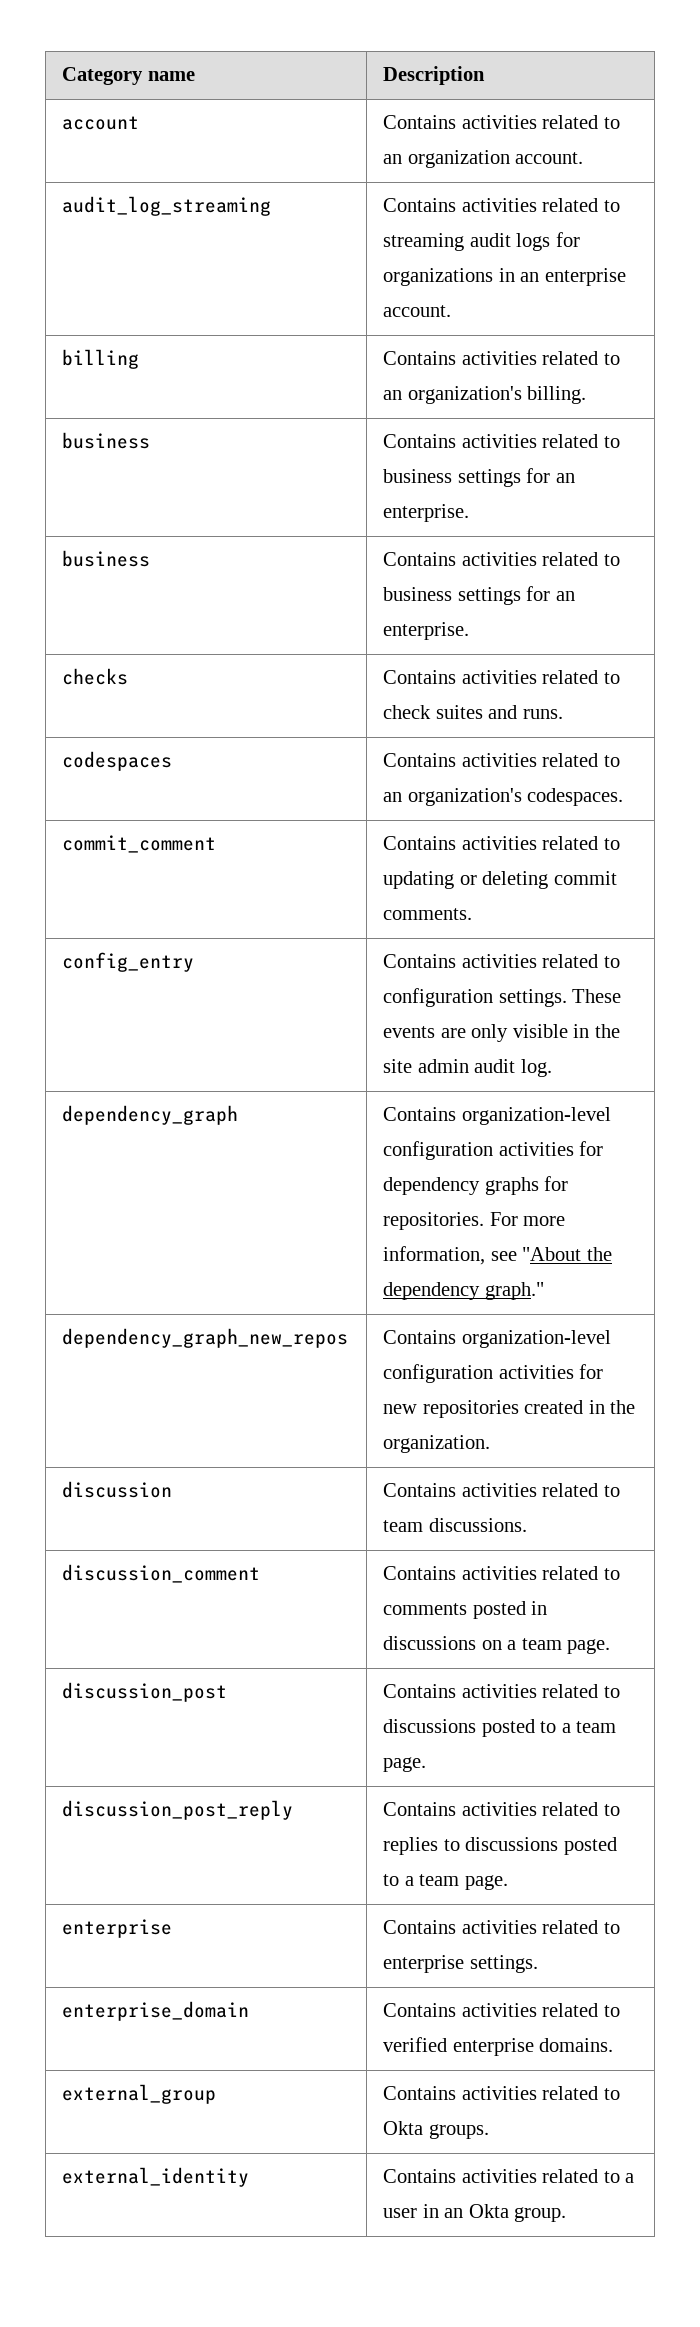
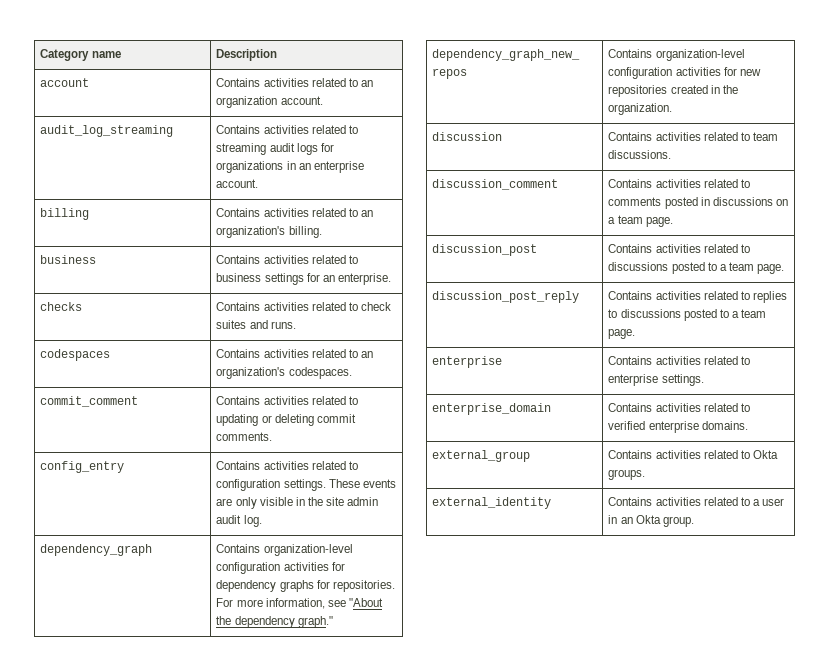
  billing | Contains activities related to an organization's billing.
- business | Contains activities related to business settings for an enterprise.

